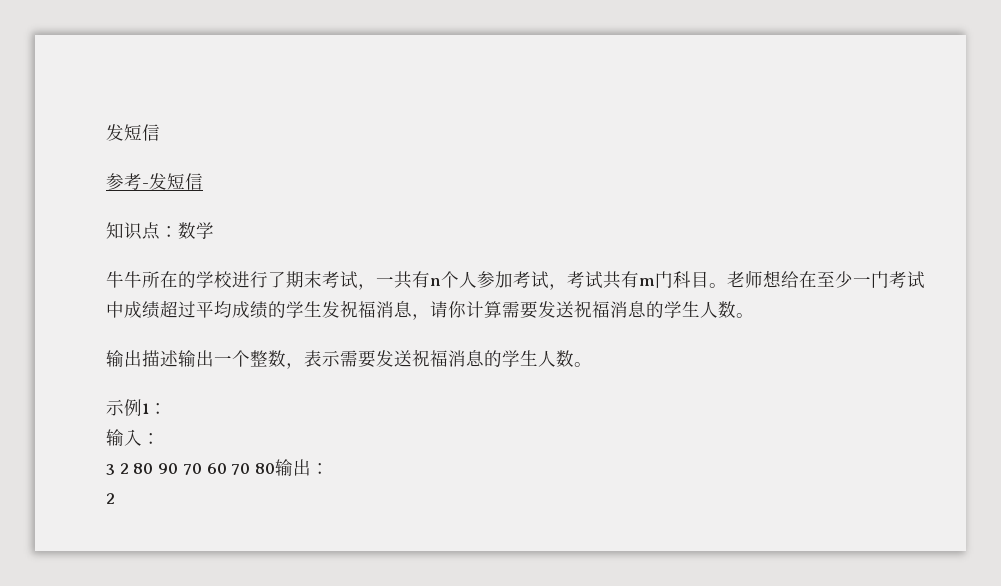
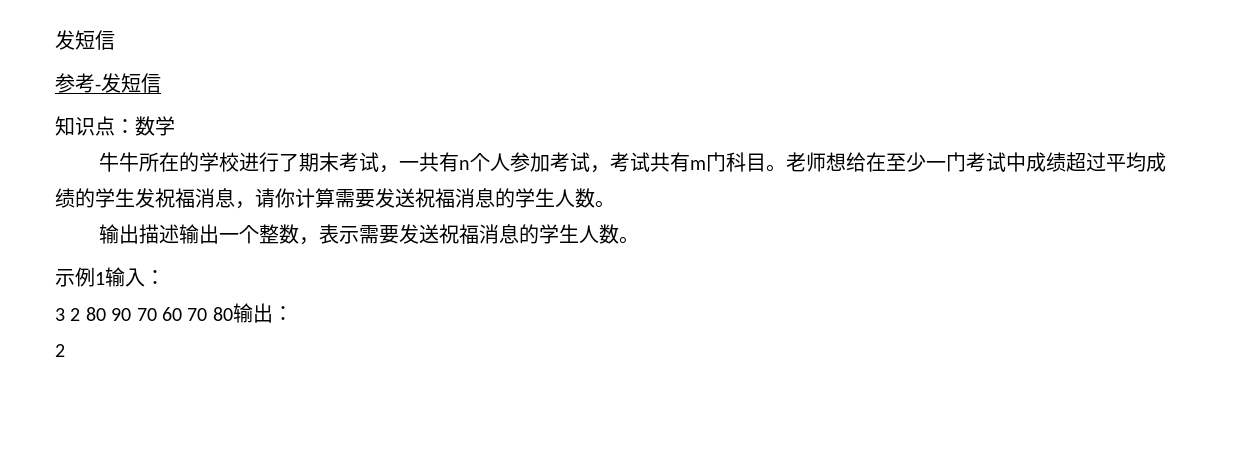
- 示例1：
- 输入：
+ 示例1输入：

